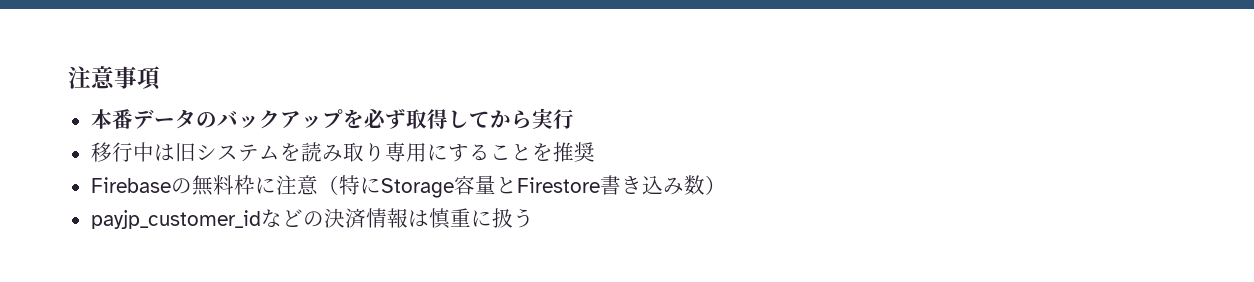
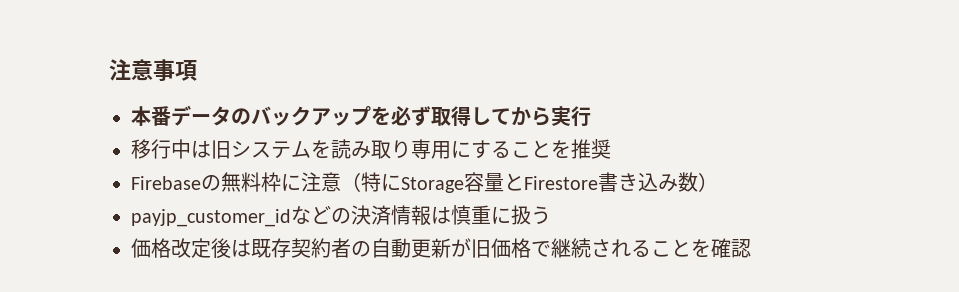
+ 価格改定後は既存契約者の自動更新が旧価格で継続されることを確認

